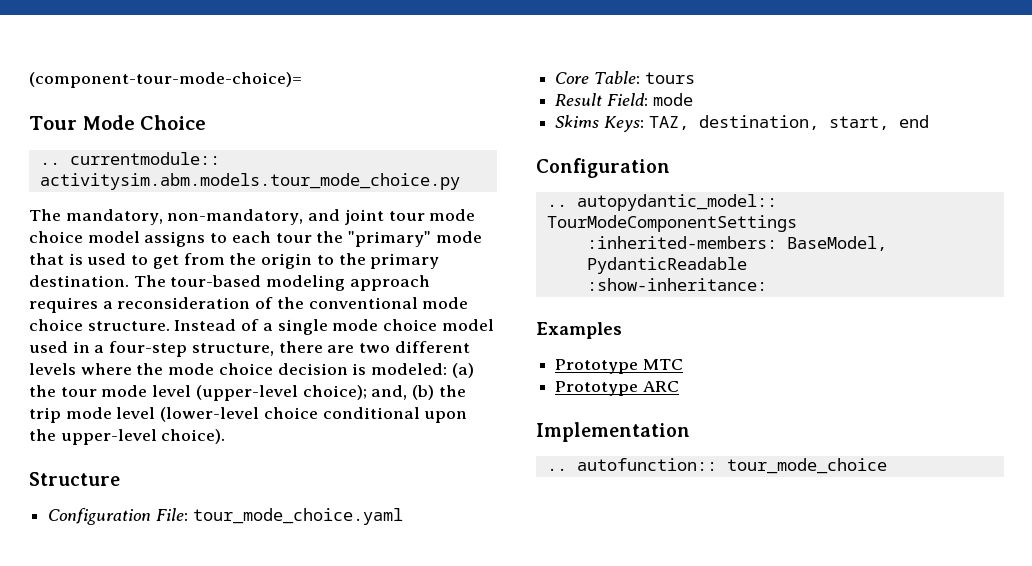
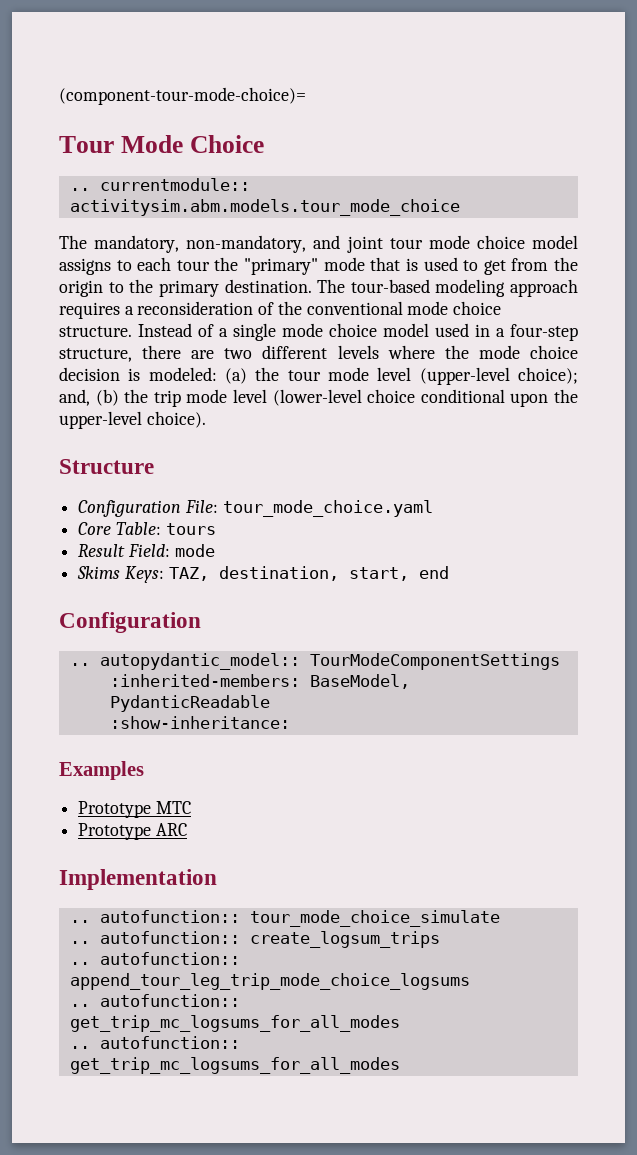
- .. currentmodule:: activitysim.abm.models.tour_mode_choice.py
+ .. currentmodule:: activitysim.abm.models.tour_mode_choice
- .. autofunction:: tour_mode_choice
+ .. autofunction:: tour_mode_choice_simulate
+ .. autofunction:: create_logsum_trips
+ .. autofunction:: append_tour_leg_trip_mode_choice_logsums
+ .. autofunction:: get_trip_mc_logsums_for_all_modes
+ .. autofunction:: get_trip_mc_logsums_for_all_modes

